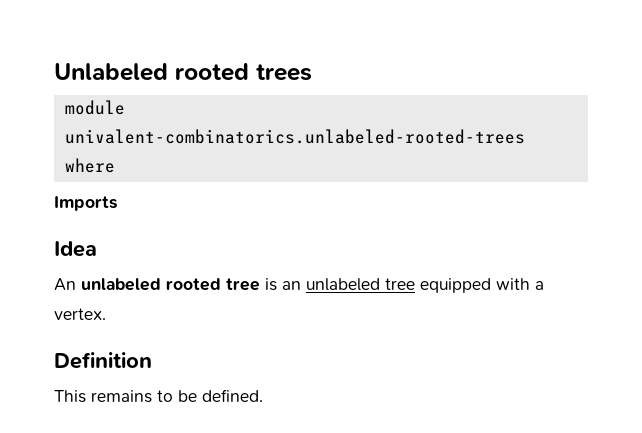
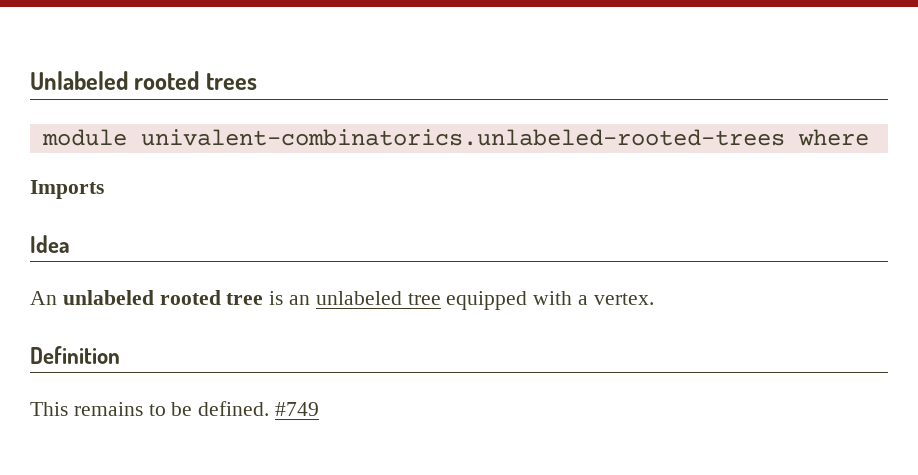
+ #749

